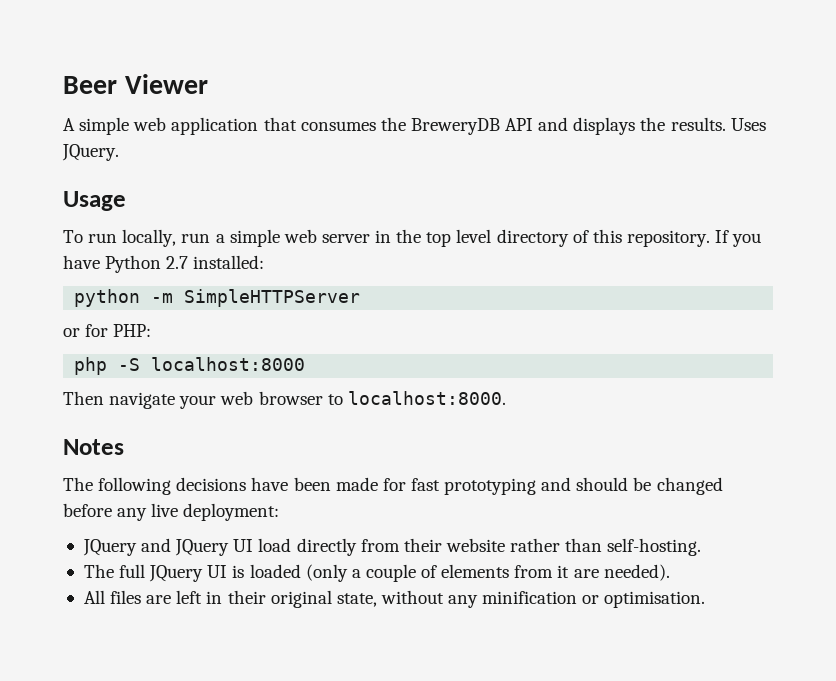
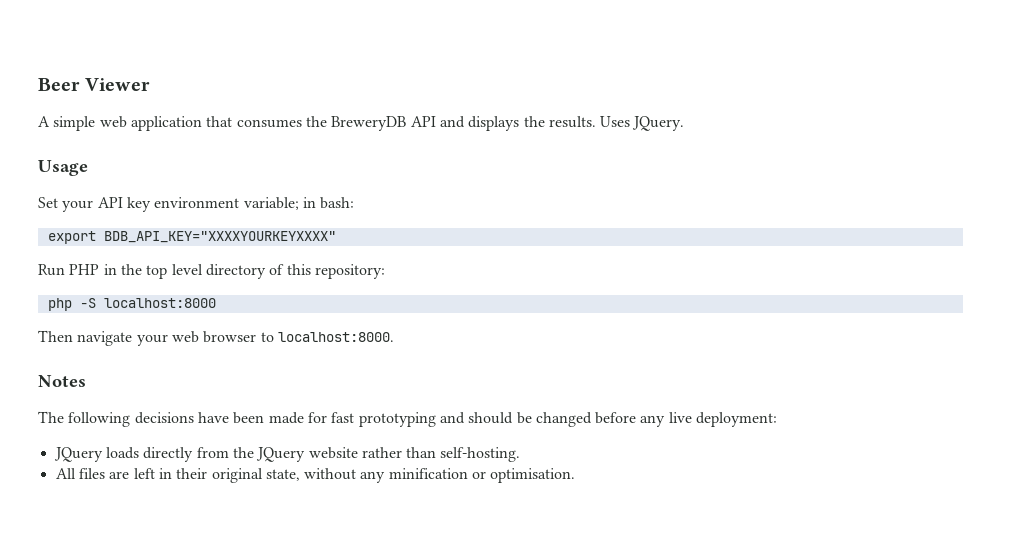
- To run locally, run a simple web server in the top level directory of this repository. If you have Python 2.7 installed:
- python -m SimpleHTTPServer
- or for PHP:
+ Set your API key environment variable; in bash:
+ export BDB_API_KEY="XXXXYOURKEYXXXX"
+ Run PHP in the top level directory of this repository:
- JQuery and JQuery UI load directly from their website rather than self-hosting.
- The full JQuery UI is loaded (only a couple of elements from it are needed).
+ JQuery loads directly from the JQuery website rather than self-hosting.

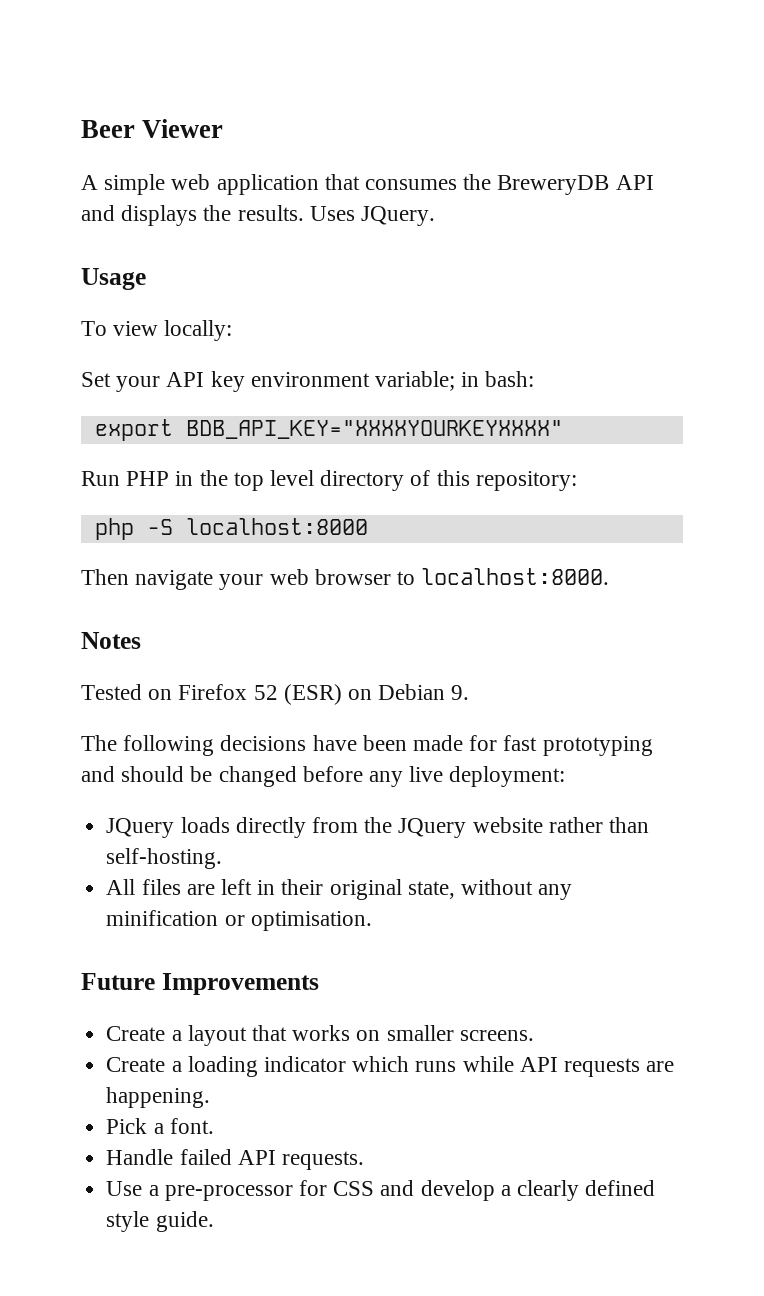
+ To view locally:
+ Tested on Firefox 52 (ESR) on Debian 9.
+ Future Improvements
+ Create a layout that works on smaller screens.
+ Create a loading indicator which runs while API requests are happening.
+ Pick a font.
+ Handle failed API requests.
+ Use a pre-processor for CSS and develop a clearly defined style guide.

